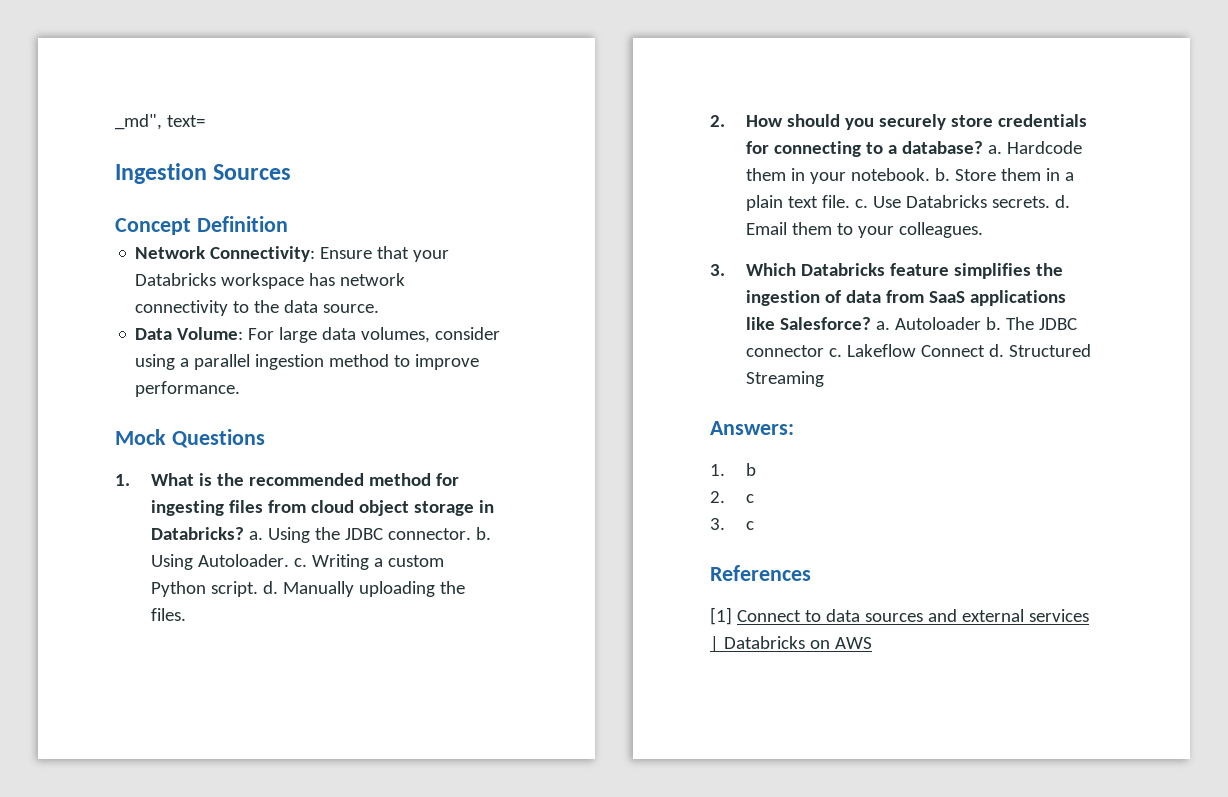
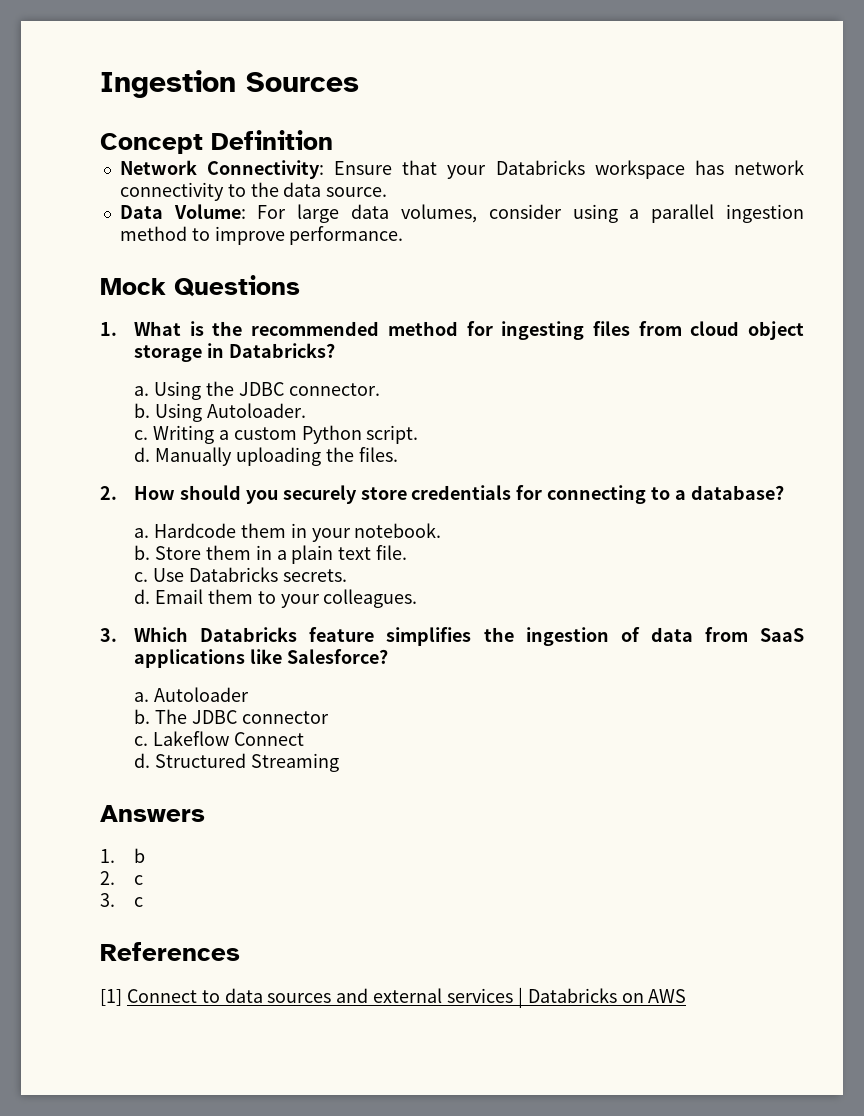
- _md", text=
- 1. What is the recommended method for ingesting files from cloud object storage in Databricks? a.
+ 1. What is the recommended method for ingesting files from cloud object storage in Databricks?
+ a.
- Using the JDBC connector. b.
+ Using the JDBC connector.
+ b.
- Using Autoloader. c.
+ Using Autoloader.
+ c.
- Writing a custom Python script. d.
+ Writing a custom Python script.
+ d.
- 2. How should you securely store credentials for connecting to a database? a.
+ 2. How should you securely store credentials for connecting to a database?
+ a.
- Hardcode them in your notebook. b.
+ Hardcode them in your notebook.
+ b.
- Store them in a plain text file. c.
+ Store them in a plain text file.
+ c.
- Use Databricks secrets. d.
+ Use Databricks secrets.
+ d.
- 3. Which Databricks feature simplifies the ingestion of data from SaaS applications like Salesforce? a.
+ 3. Which Databricks feature simplifies the ingestion of data from SaaS applications like Salesforce?
+ a.
- Autoloader b.
+ Autoloader
+ b.
- The JDBC connector c.
+ The JDBC connector
+ c.
- Lakeflow Connect d.
+ Lakeflow Connect
+ d.
- Answers:
+ Answers

